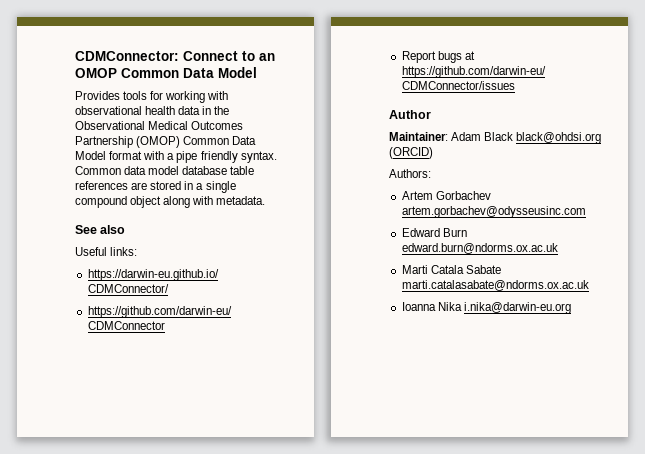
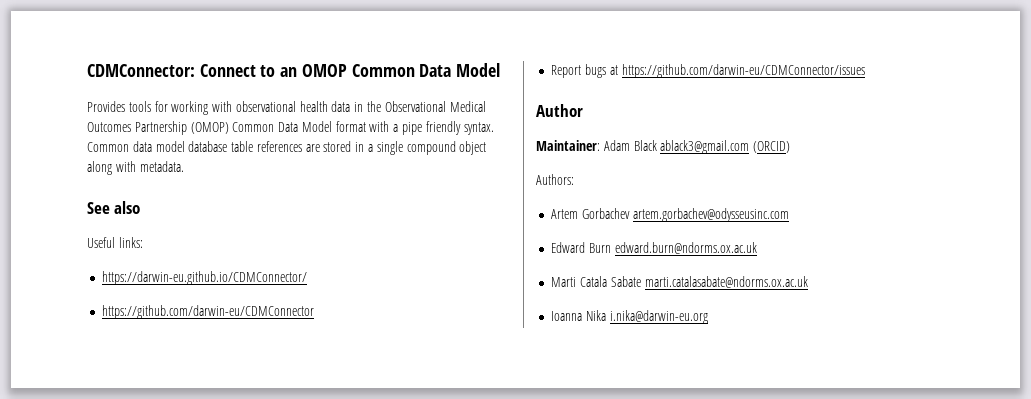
- Maintainer: Adam Black black@ohdsi.org (ORCID)
+ Maintainer: Adam Black ablack3@gmail.com (ORCID)

